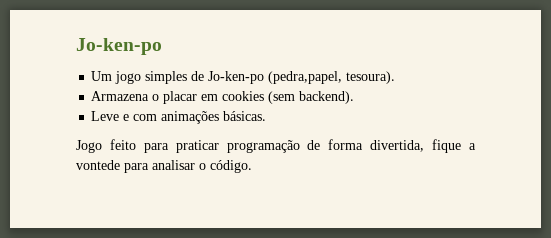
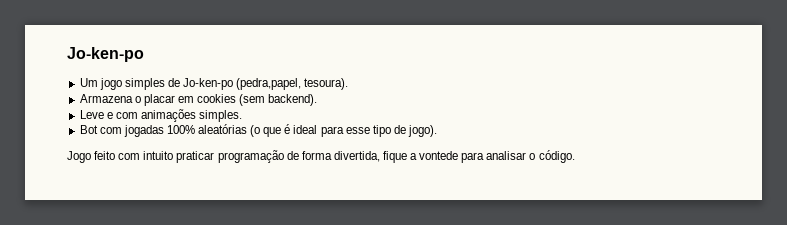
- Leve e com animações básicas.
+ Leve e com animações simples.
+ Bot com jogadas 100% aleatórias (o que é ideal para esse tipo de jogo).
- Jogo feito para praticar programação de forma divertida, fique a vontede para analisar o código.
+ Jogo feito com intuito praticar programação de forma divertida, fique a vontede para analisar o código.

